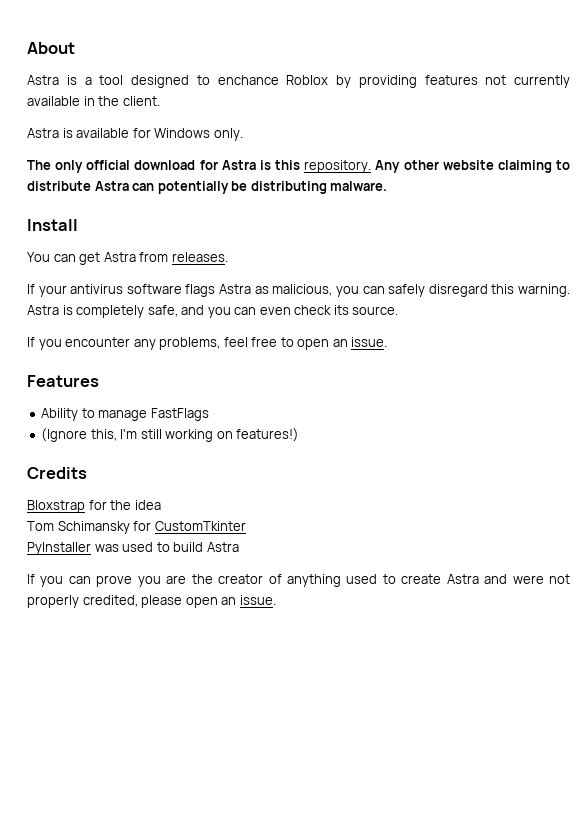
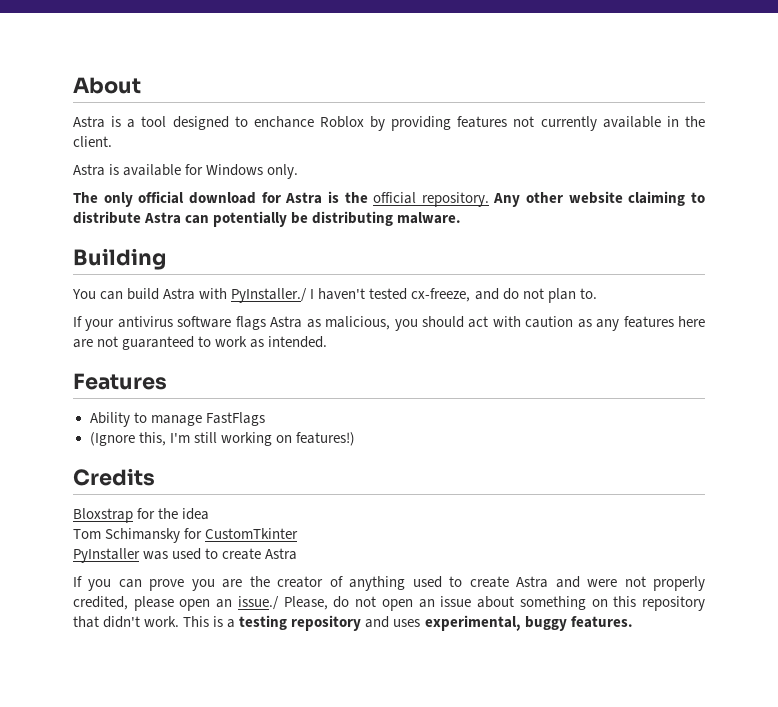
- The only official download for Astra is this repository.
+ The only official download for Astra is the official repository.
- Install
+ Building
- You can get Astra from releases.
+ You can build Astra with PyInstaller./ I haven't tested cx-freeze, and do not plan to.
- If your antivirus software flags Astra as malicious, you can safely disregard this warning. Astra is completely safe, and you can even check its source.
- If you encounter any problems, feel free to open an issue.
+ If your antivirus software flags Astra as malicious, you should act with caution as any features here are not guaranteed to work as intended.
- PyInstaller was used to build Astra
+ PyInstaller was used to create Astra
- If you can prove you are the creator of anything used to create Astra and were not properly credited, please open an issue.
+ If you can prove you are the creator of anything used to create Astra and were not properly credited, please open an issue./ Please, do not open an issue about something on this repository that didn't work. This is a testing repository and uses experimental, buggy features.

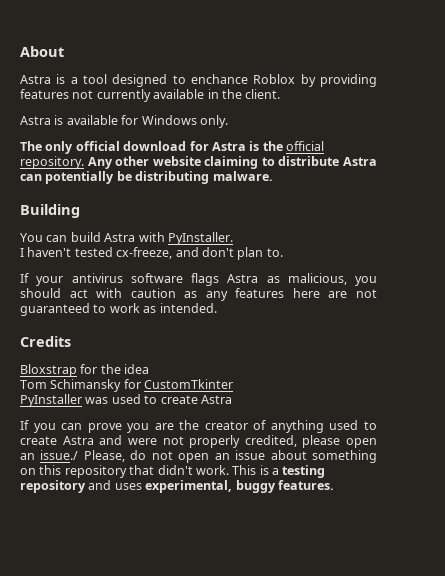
- You can build Astra with PyInstaller./ I haven't tested cx-freeze, and do not plan to.
+ You can build Astra with PyInstaller.
+ I haven't tested cx-freeze, and don't plan to.
- Features
- Ability to manage FastFlags
- (Ignore this, I'm still working on features!)

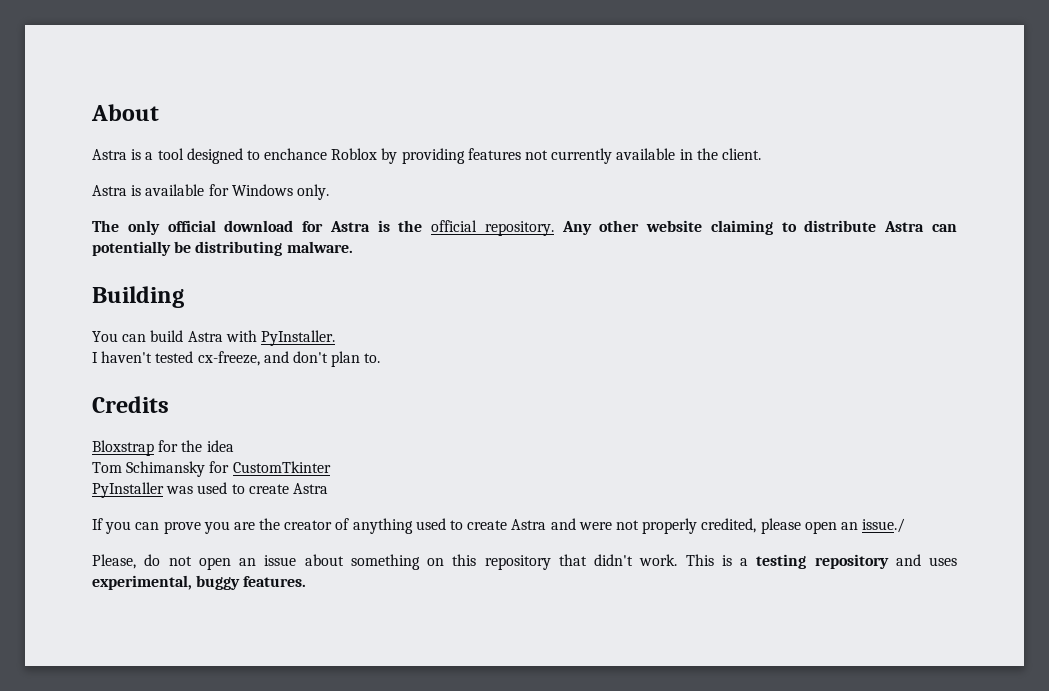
- If your antivirus software flags Astra as malicious, you should act with caution as any features here are not guaranteed to work as intended.
- If you can prove you are the creator of anything used to create Astra and were not properly credited, please open an issue./ Please, do not open an issue about something on this repository that didn't work.
+ If you can prove you are the creator of anything used to create Astra and were not properly credited, please open an issue./
+ Please, do not open an issue about something on this repository that didn't work.

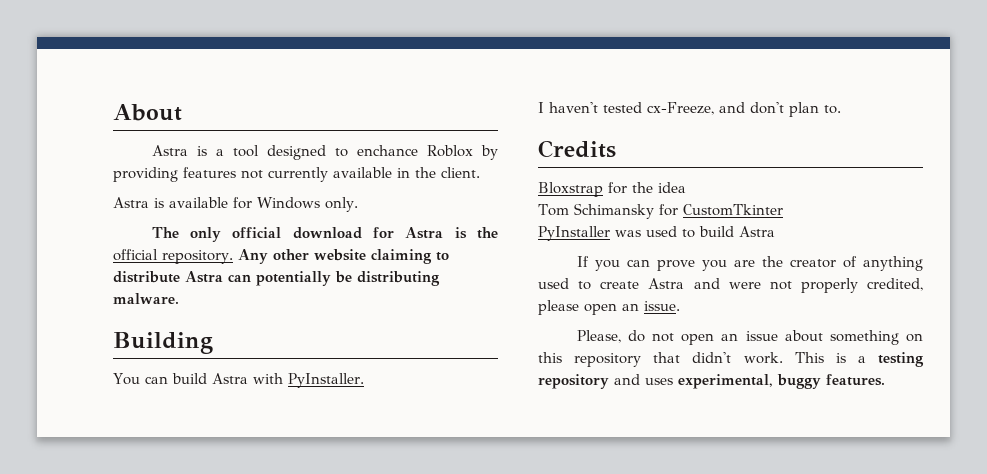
- I haven't tested cx-freeze, and don't plan to.
+ I haven't tested cx-Freeze, and don't plan to.
- PyInstaller was used to create Astra
+ PyInstaller was used to build Astra
- If you can prove you are the creator of anything used to create Astra and were not properly credited, please open an issue./
+ If you can prove you are the creator of anything used to create Astra and were not properly credited, please open an issue.

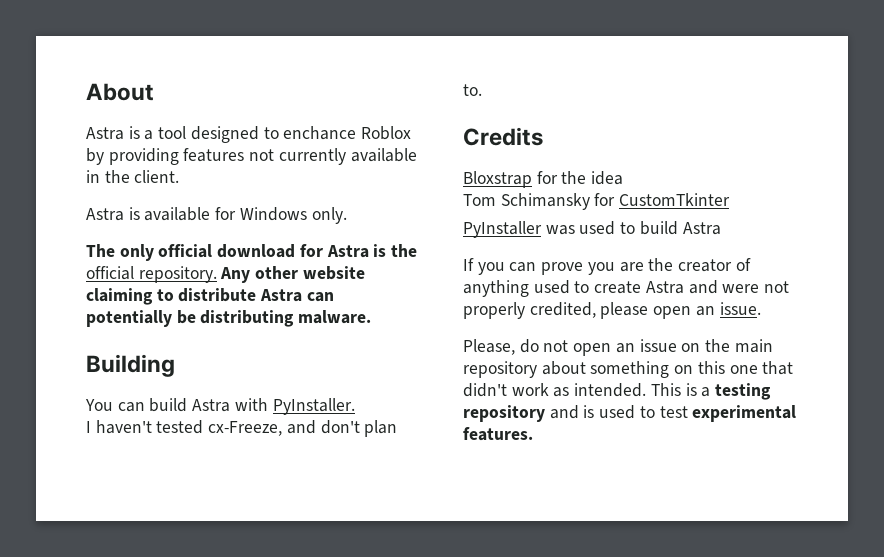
- Please, do not open an issue about something on this repository that didn't work.
+ Please, do not open an issue on the main repository about something on this one that didn't work as intended.
- This is a testing repository and uses experimental, buggy features.
+ This is a testing repository and is used to test experimental features.

